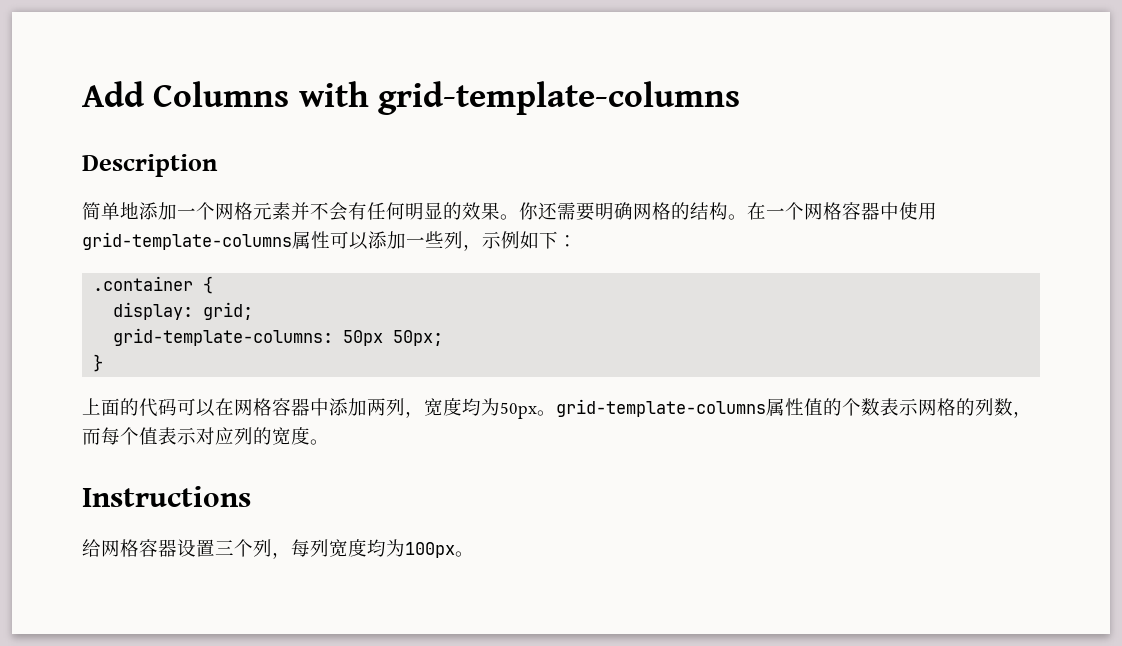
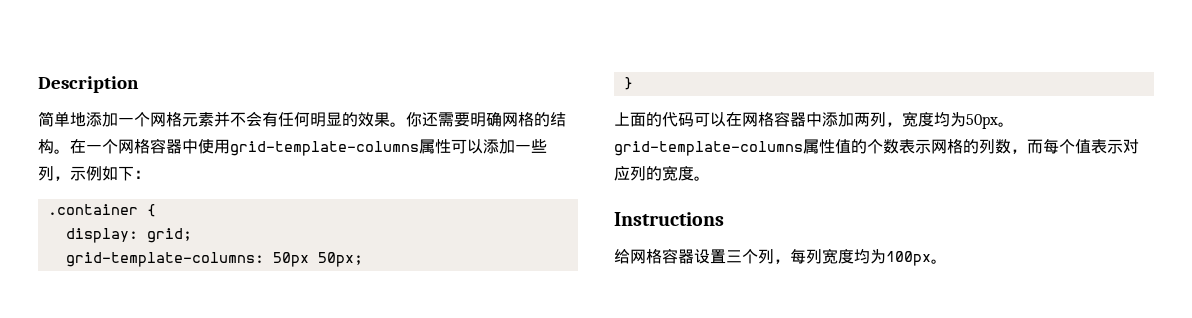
- Add Columns with grid-template-columns

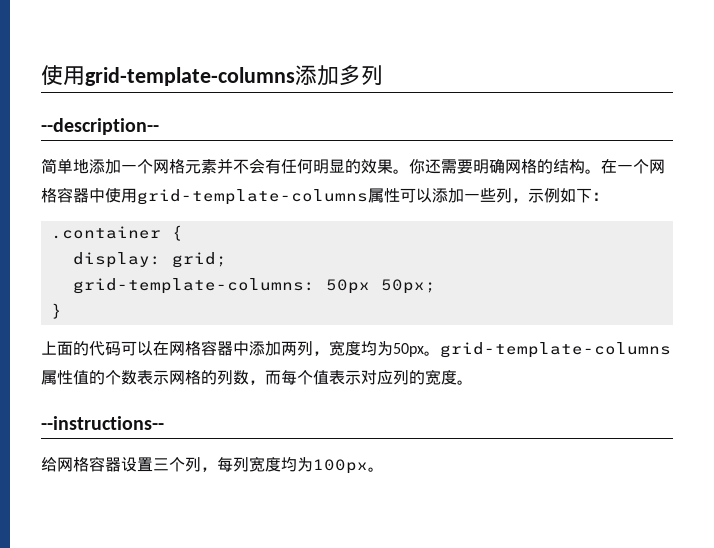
- Description
+ 使用grid-template-columns添加多列
+ --description--
- Instructions
+ --instructions--

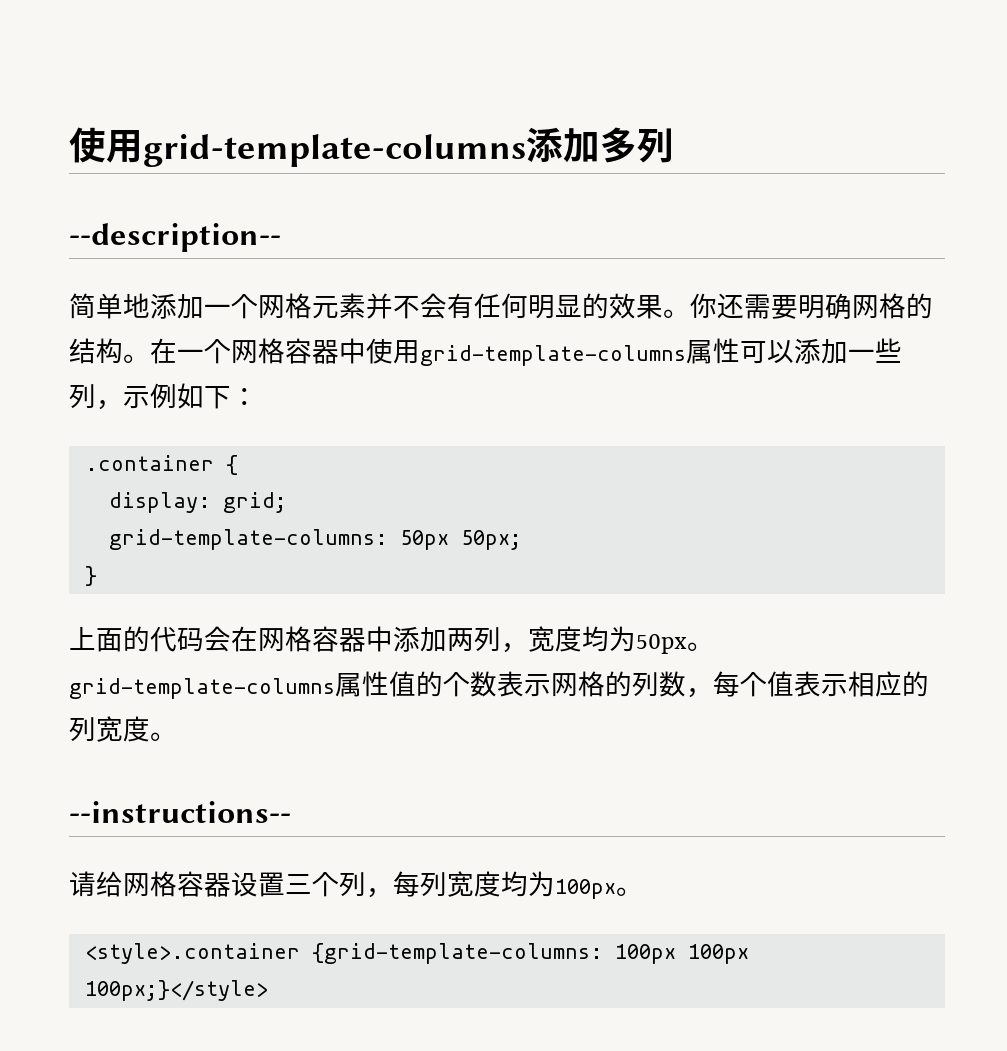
- 上面的代码可以在网格容器中添加两列，宽度均为50px。grid-template-columns属性值的个数表示网格的列数，而每个值表示对应列的宽度。
+ 上面的代码会在网格容器中添加两列，宽度均为50px。grid-template-columns属性值的个数表示网格的列数，每个值表示相应的列宽度。
- 给网格容器设置三个列，每列宽度均为100px。
+ 请给网格容器设置三个列，每列宽度均为100px。
+ <style>.container {grid-template-columns: 100px 100px 100px;}</style>

